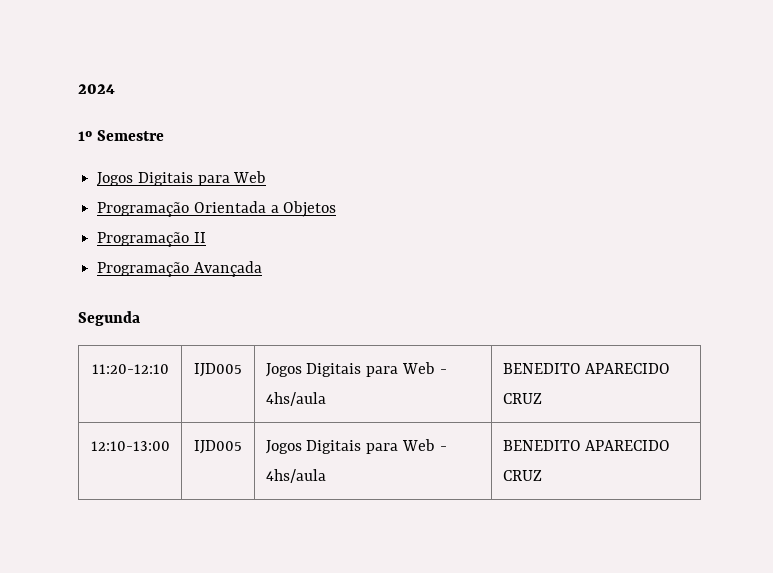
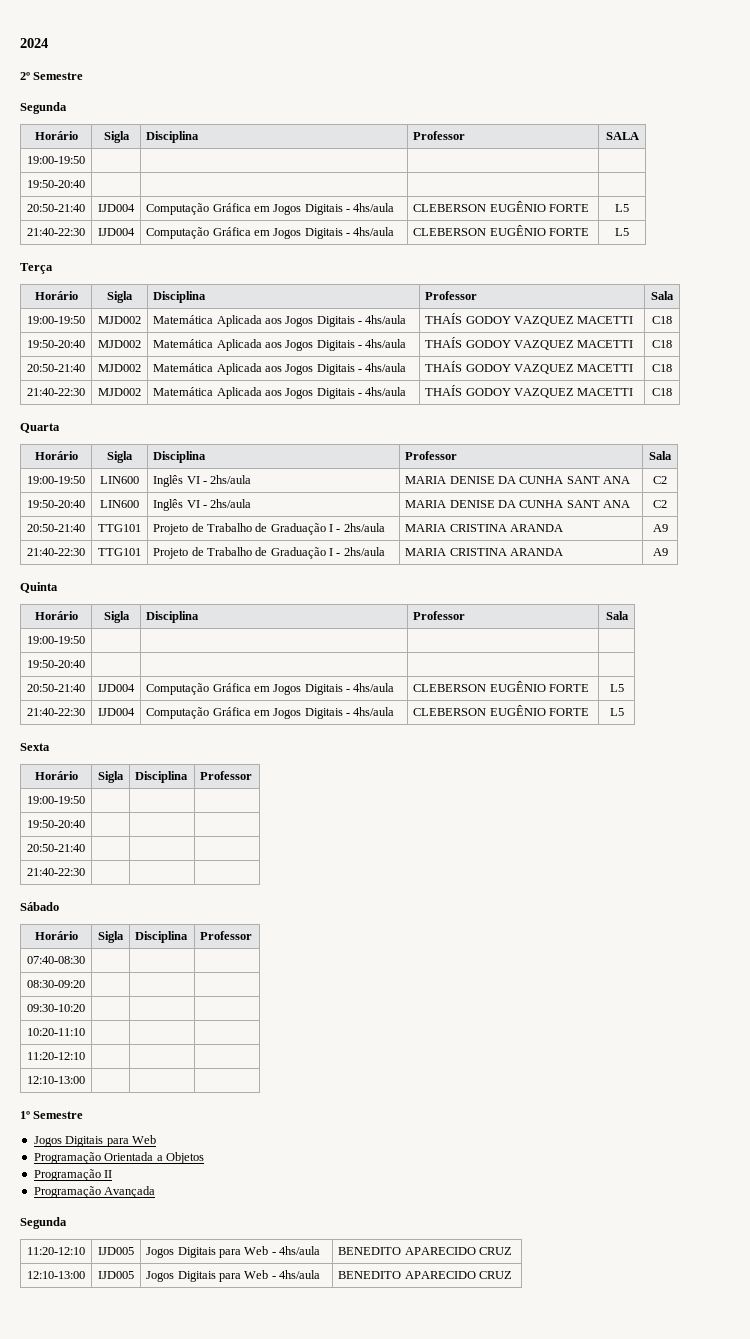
+ 2º Semestre
+ Segunda
+ Horário | Sigla | Disciplina | Professor | SALA
+ 19:00-19:50 | | | |
+ 19:50-20:40 | | | |
+ 20:50-21:40 | IJD004 | Computação Gráfica em Jogos Digitais - 4hs/aula | CLEBERSON EUGÊNIO FORTE | L5
+ 21:40-22:30 | IJD004 | Computação Gráfica em Jogos Digitais - 4hs/aula | CLEBERSON EUGÊNIO FORTE | L5
+ Terça
+ Horário | Sigla | Disciplina | Professor | Sala
+ 19:00-19:50 | MJD002 | Matemática Aplicada aos Jogos Digitais - 4hs/aula | THAÍS GODOY VAZQUEZ MACETTI | C18
+ 19:50-20:40 | MJD002 | Matemática Aplicada aos Jogos Digitais - 4hs/aula | THAÍS GODOY VAZQUEZ MACETTI | C18
+ 20:50-21:40 | MJD002 | Matemática Aplicada aos Jogos Digitais - 4hs/aula | THAÍS GODOY VAZQUEZ MACETTI | C18
+ 21:40-22:30 | MJD002 | Matemática Aplicada aos Jogos Digitais - 4hs/aula | THAÍS GODOY VAZQUEZ MACETTI | C18
+ Quarta
+ Horário | Sigla | Disciplina | Professor | Sala
+ 19:00-19:50 | LIN600 | Inglês VI - 2hs/aula | MARIA DENISE DA CUNHA SANT ANA | C2
+ 19:50-20:40 | LIN600 | Inglês VI - 2hs/aula | MARIA DENISE DA CUNHA SANT ANA | C2
+ 20:50-21:40 | TTG101 | Projeto de Trabalho de Graduação I - 2hs/aula | MARIA CRISTINA ARANDA | A9
+ 21:40-22:30 | TTG101 | Projeto de Trabalho de Graduação I - 2hs/aula | MARIA CRISTINA ARANDA | A9
+ Quinta
+ Horário | Sigla | Disciplina | Professor | Sala
+ 19:00-19:50 | | | |
+ 19:50-20:40 | | | |
+ 20:50-21:40 | IJD004 | Computação Gráfica em Jogos Digitais - 4hs/aula | CLEBERSON EUGÊNIO FORTE | L5
+ 21:40-22:30 | IJD004 | Computação Gráfica em Jogos Digitais - 4hs/aula | CLEBERSON EUGÊNIO FORTE | L5
+ Sexta
+ Horário | Sigla | Disciplina | Professor
+ 19:00-19:50 | | |
+ 19:50-20:40 | | |
+ 20:50-21:40 | | |
+ 21:40-22:30 | | |
+ Sábado
+ Horário | Sigla | Disciplina | Professor
+ 07:40-08:30 | | |
+ 08:30-09:20 | | |
+ 09:30-10:20 | | |
+ 10:20-11:10 | | |
+ 11:20-12:10 | | |
+ 12:10-13:00 | | |

